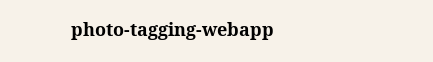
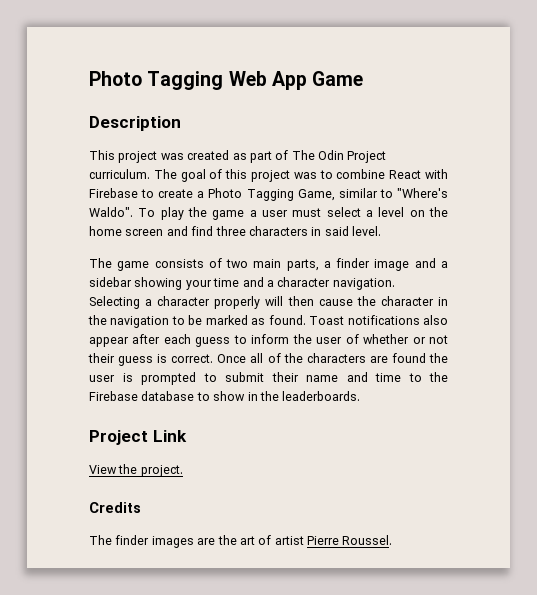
- photo-tagging-webapp
+ Photo Tagging Web App Game
+ Description
+ This project was created as part of The Odin Project curriculum. The goal of this project was to combine React with Firebase to create a Photo Tagging Game, similar to "Where's Waldo". To play the game a user must select a level on the home screen and find three characters in said level.
+ The game consists of two main parts, a finder image and a sidebar showing your time and a character navigation. Selecting a character properly will then cause the character in the navigation to be marked as found. Toast notifications also appear after each guess to inform the user of whether or not their guess is correct. Once all of the characters are found the user is prompted to submit their name and time to the Firebase database to show in the leaderboards.
+ Project Link
+ View the project.
+ Credits
+ The finder images are the art of artist Pierre Roussel.

